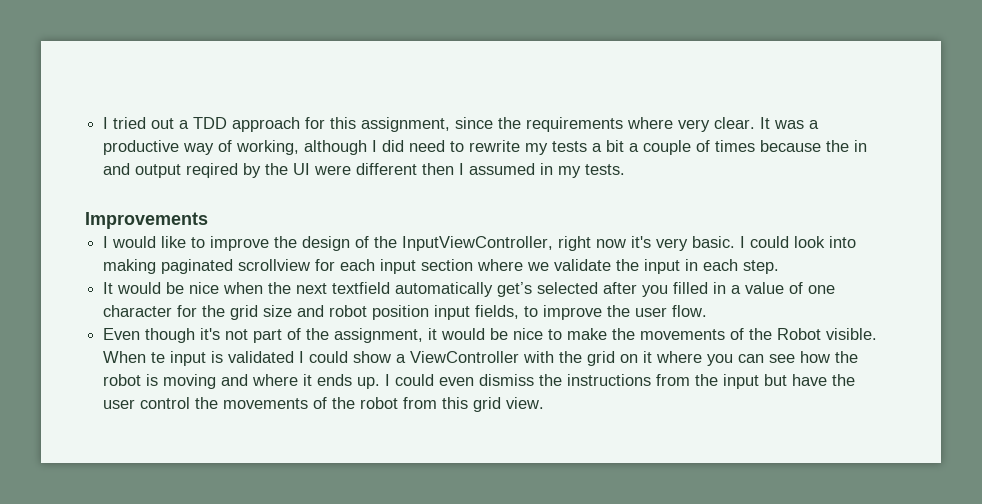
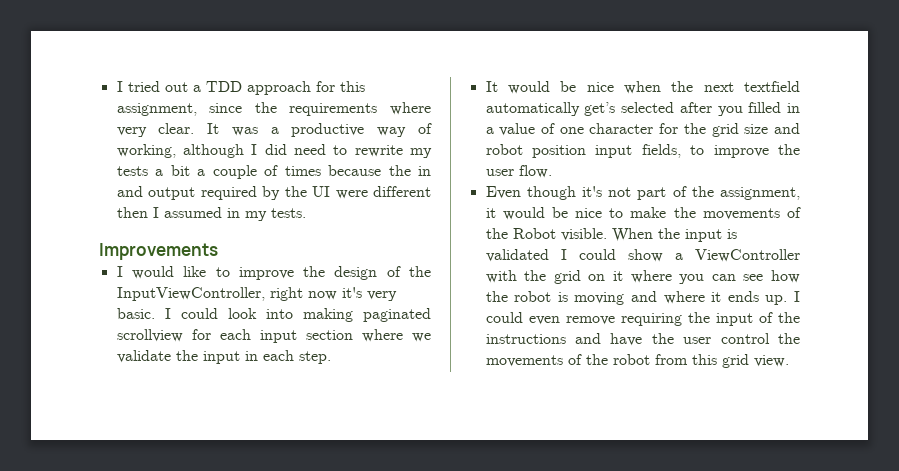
- It was a productive way of working, although I did need to rewrite my tests a bit a couple of times because the in and output reqired by the UI were different then I assumed in my tests.
+ It was a productive way of working, although I did need to rewrite my tests a bit a couple of times because the in and output required by the UI were different then I assumed in my tests.
- When te input is validated I could show a ViewController with the grid on it where you can see how the robot is moving and where it ends up.
+ When the input is validated I could show a ViewController with the grid on it where you can see how the robot is moving and where it ends up.
- I could even dismiss the instructions from the input but have the user control the movements of the robot from this grid view.
+ I could even remove requiring the input of the instructions and have the user control the movements of the robot from this grid view.

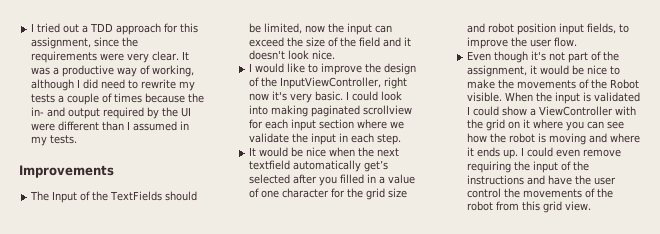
- I tried out a TDD approach for this assignment, since the requirements where very clear.
+ I tried out a TDD approach for this assignment, since the requirements were very clear.
- It was a productive way of working, although I did need to rewrite my tests a bit a couple of times because the in and output required by the UI were different then I assumed in my tests.
+ It was a productive way of working, although I did need to rewrite my tests a couple of times because the in- and output required by the UI were different than I assumed in my tests.
+ The Input of the TextFields should be limited, now the input can exceed the size of the field and it doesn't look nice.

